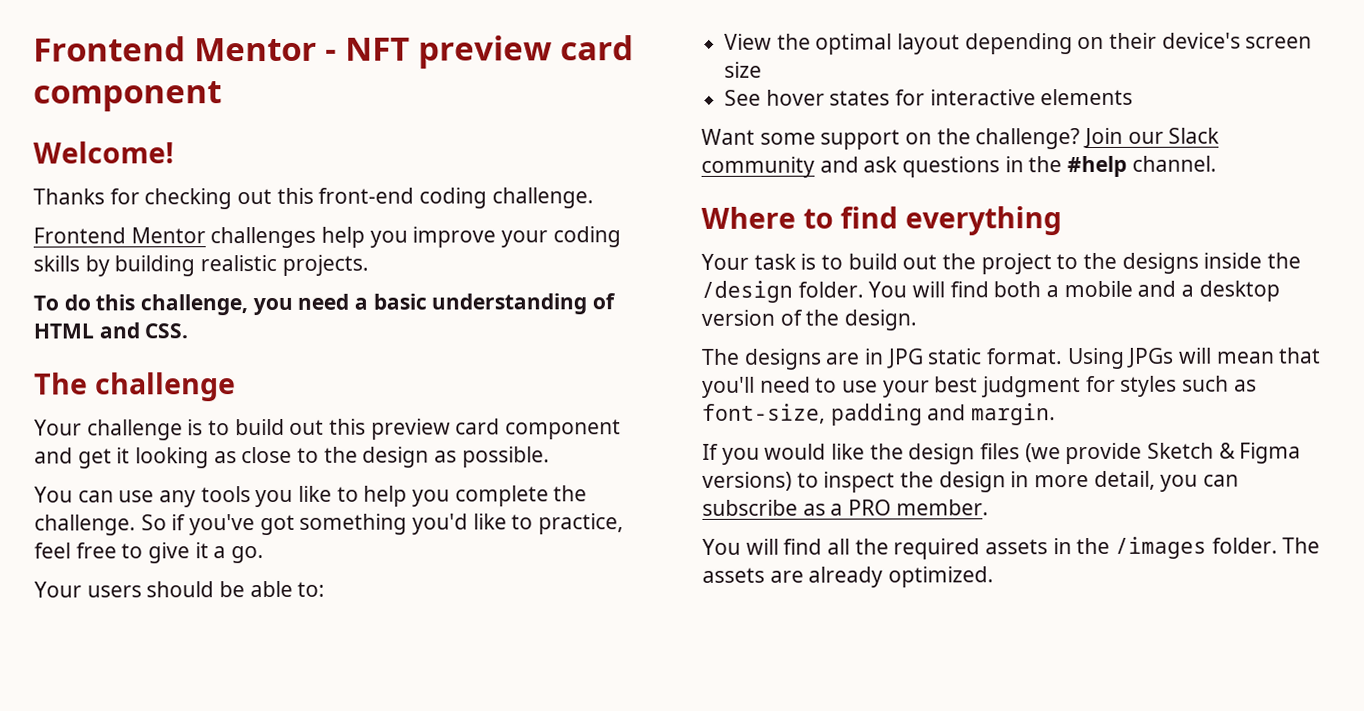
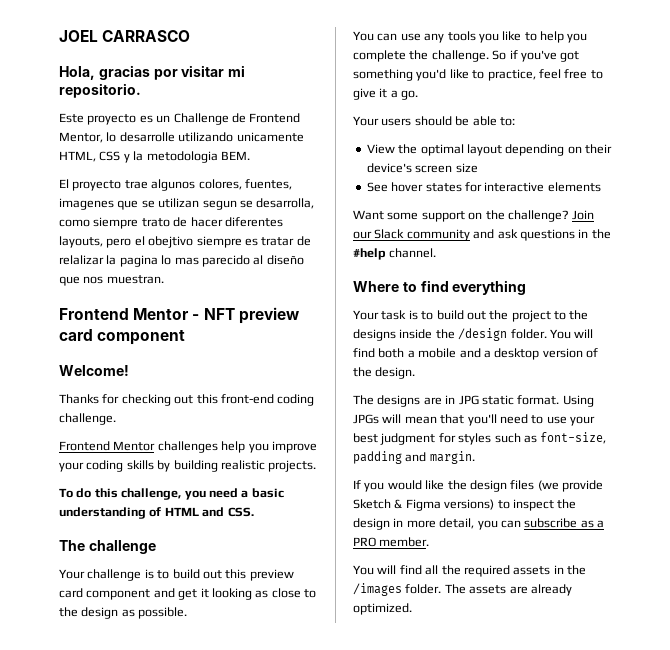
+ JOEL CARRASCO
+ Hola, gracias por visitar mi repositorio.
+ Este proyecto es un Challenge de Frontend Mentor, lo desarrolle utilizando unicamente HTML, CSS y la metodologia BEM.
+ El proyecto trae algunos colores, fuentes, imagenes que se utilizan segun se desarrolla, como siempre trato de hacer diferentes layouts, pero el obejtivo siempre es tratar de relalizar la pagina lo mas parecido al diseño que nos muestran.

